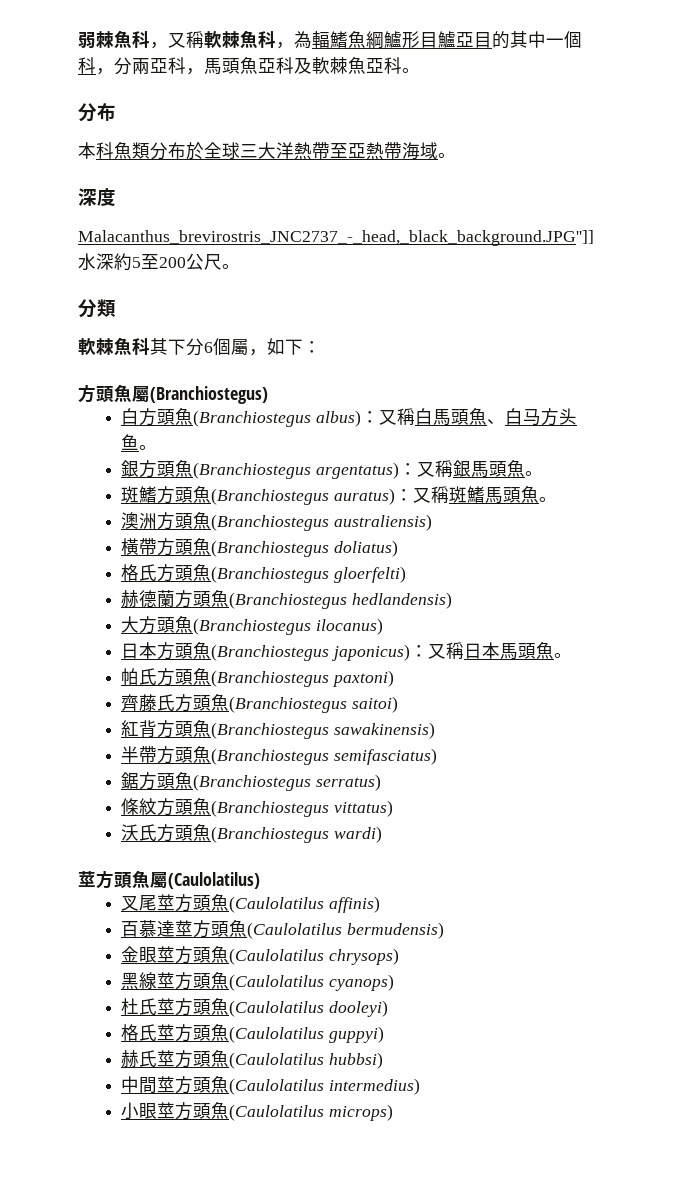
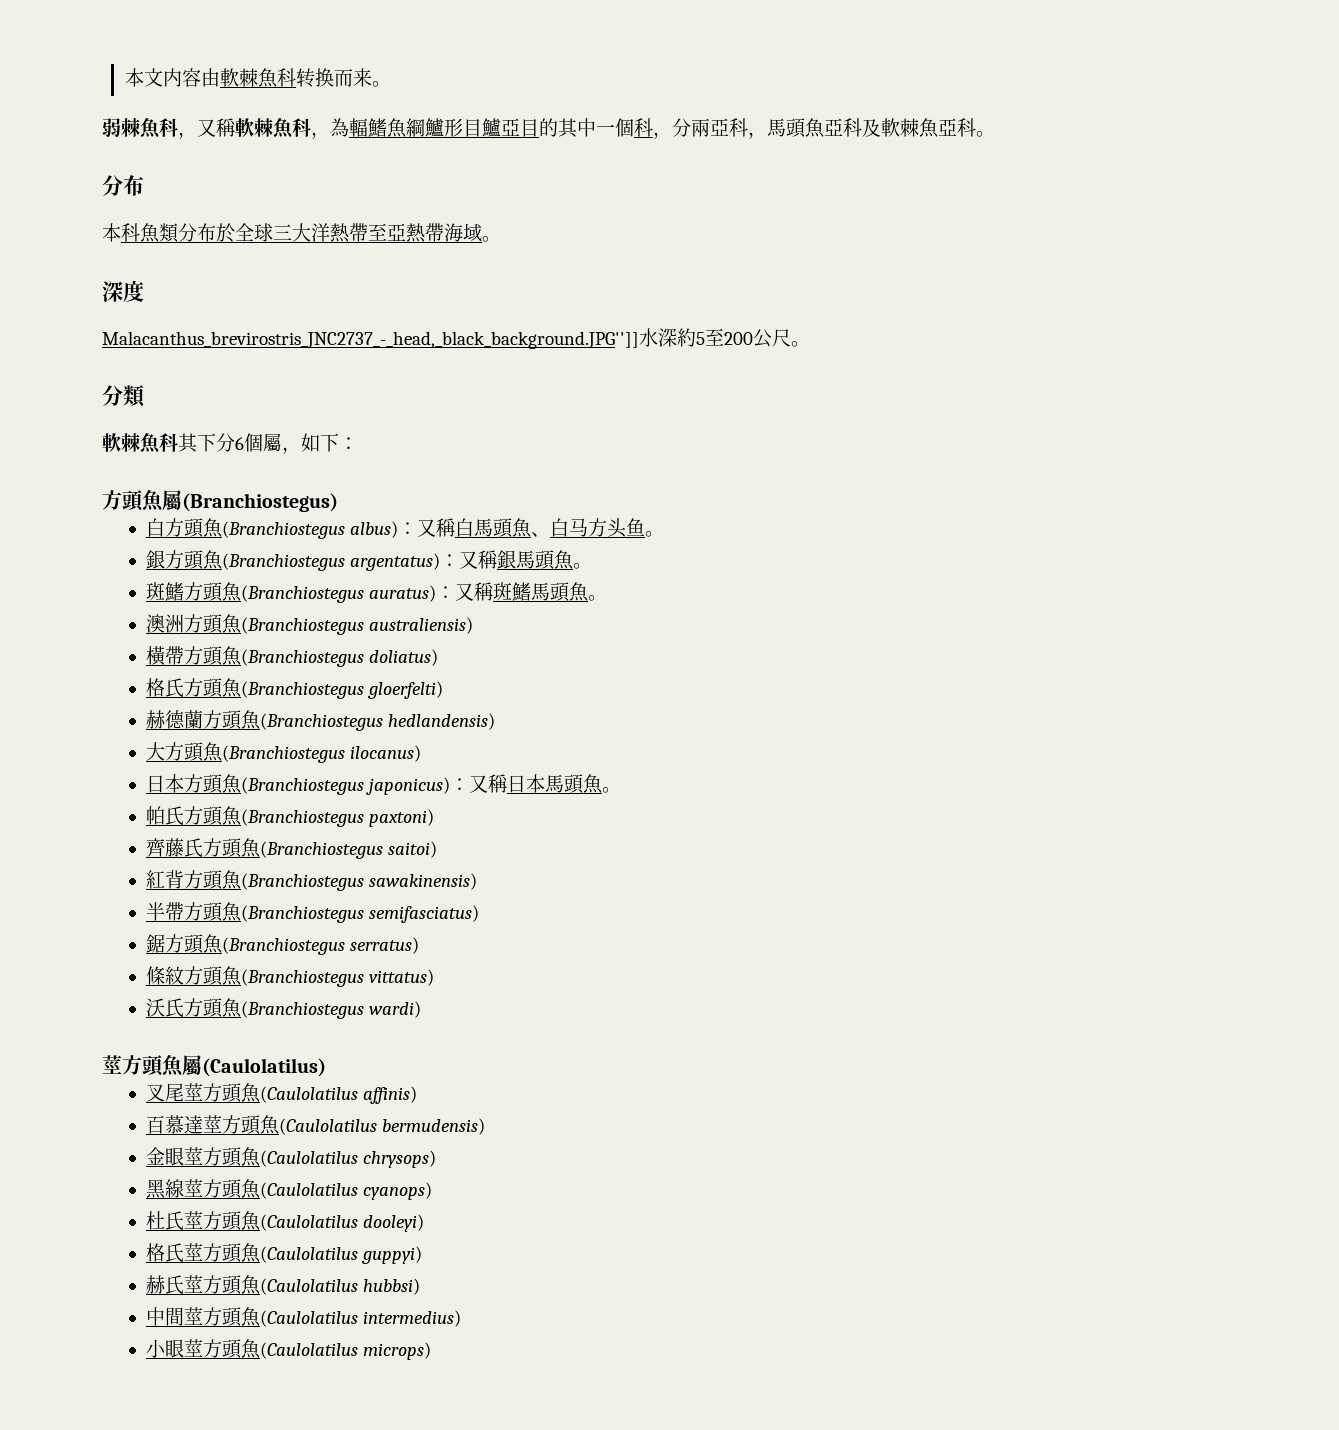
+ 本文内容由軟棘魚科转换而来。

